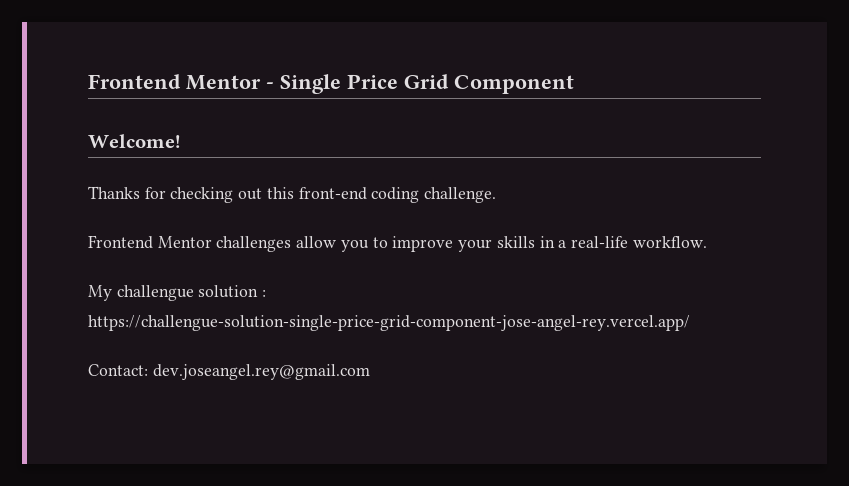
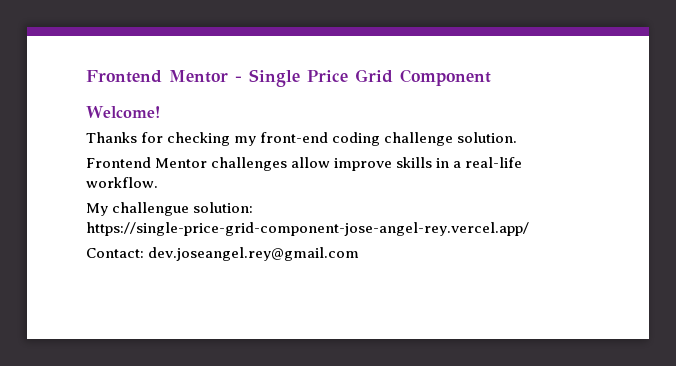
- Thanks for checking out this front-end coding challenge.
+ Thanks for checking my front-end coding challenge solution.
- Frontend Mentor challenges allow you to improve your skills in a real-life workflow.
+ Frontend Mentor challenges allow improve skills in a real-life workflow.
- My challengue solution : https://challengue-solution-single-price-grid-component-jose-angel-rey.vercel.app/
+ My challengue solution: https://single-price-grid-component-jose-angel-rey.vercel.app/

